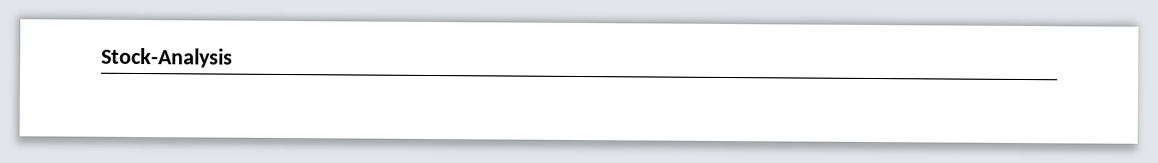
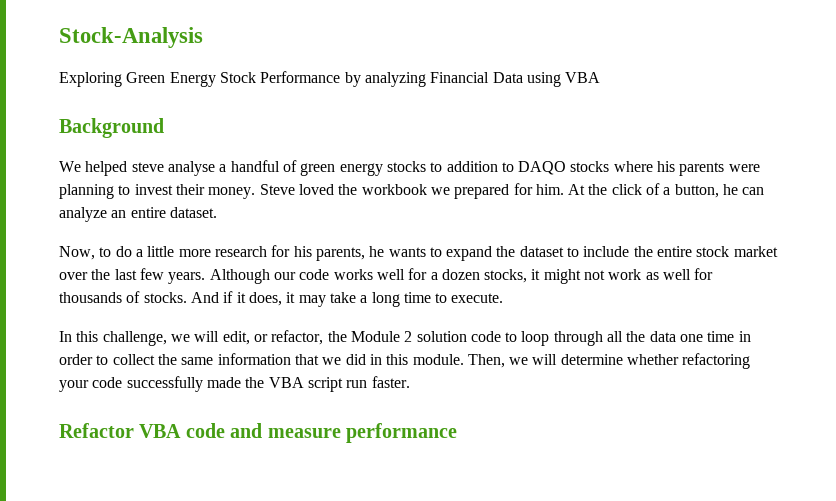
+ Exploring Green Energy Stock Performance by analyzing Financial Data using VBA
+ Background
+ We helped steve analyse a handful of green energy stocks to addition to DAQO stocks where his parents were planning to invest their money. Steve loved the workbook we prepared for him. At the click of a button, he can analyze an entire dataset.
+ Now, to do a little more research for his parents, he wants to expand the dataset to include the entire stock market over the last few years. Although our code works well for a dozen stocks, it might not work as well for thousands of stocks. And if it does, it may take a long time to execute.
+ In this challenge, we will edit, or refactor, the Module 2 solution code to loop through all the data one time in order to collect the same information that we did in this module. Then, we will determine whether refactoring your code successfully made the VBA script run faster.
+ Refactor VBA code and measure performance

